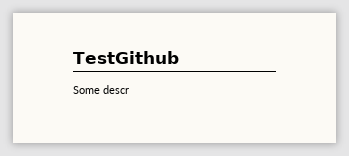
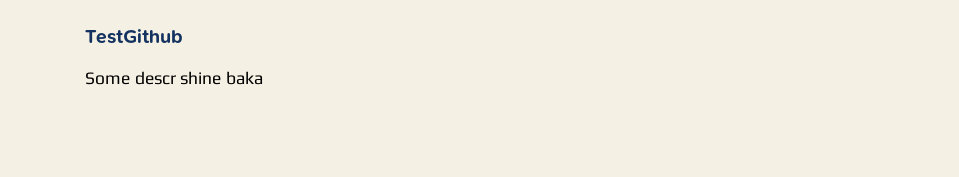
- Some descr
+ Some descr shine baka

